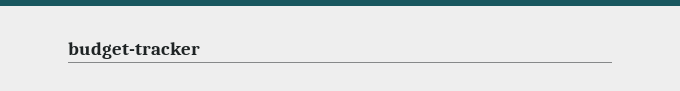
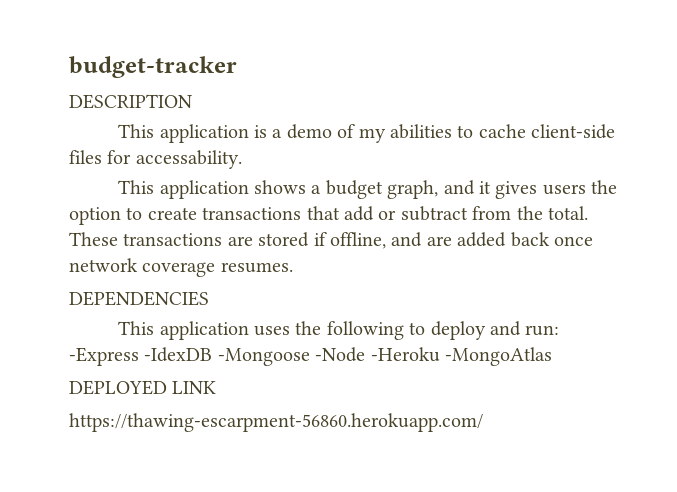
+ DESCRIPTION
+ This application is a demo of my abilities to cache client-side files for accessability.
+ This application shows a budget graph, and it gives users the option to create transactions that add or subtract from the total. These transactions are stored if offline, and are added back once network coverage resumes.
+ DEPENDENCIES
+ This application uses the following to deploy and run: -Express -IdexDB -Mongoose -Node -Heroku -MongoAtlas
+ DEPLOYED LINK
+ https://thawing-escarpment-56860.herokuapp.com/

